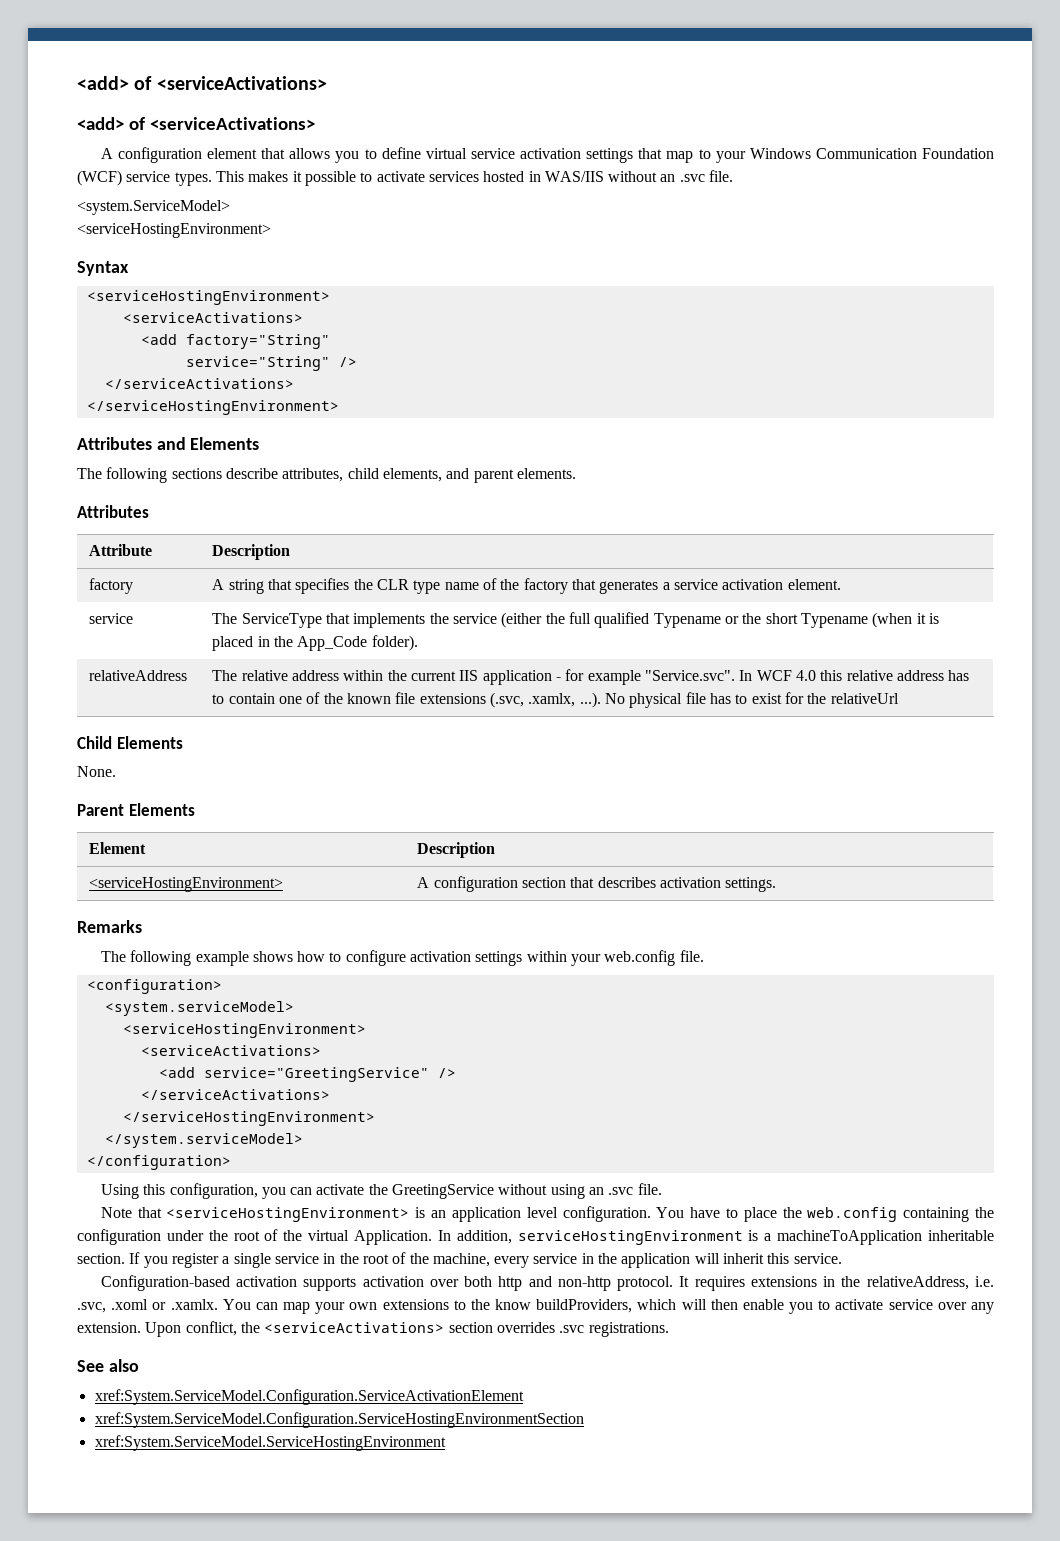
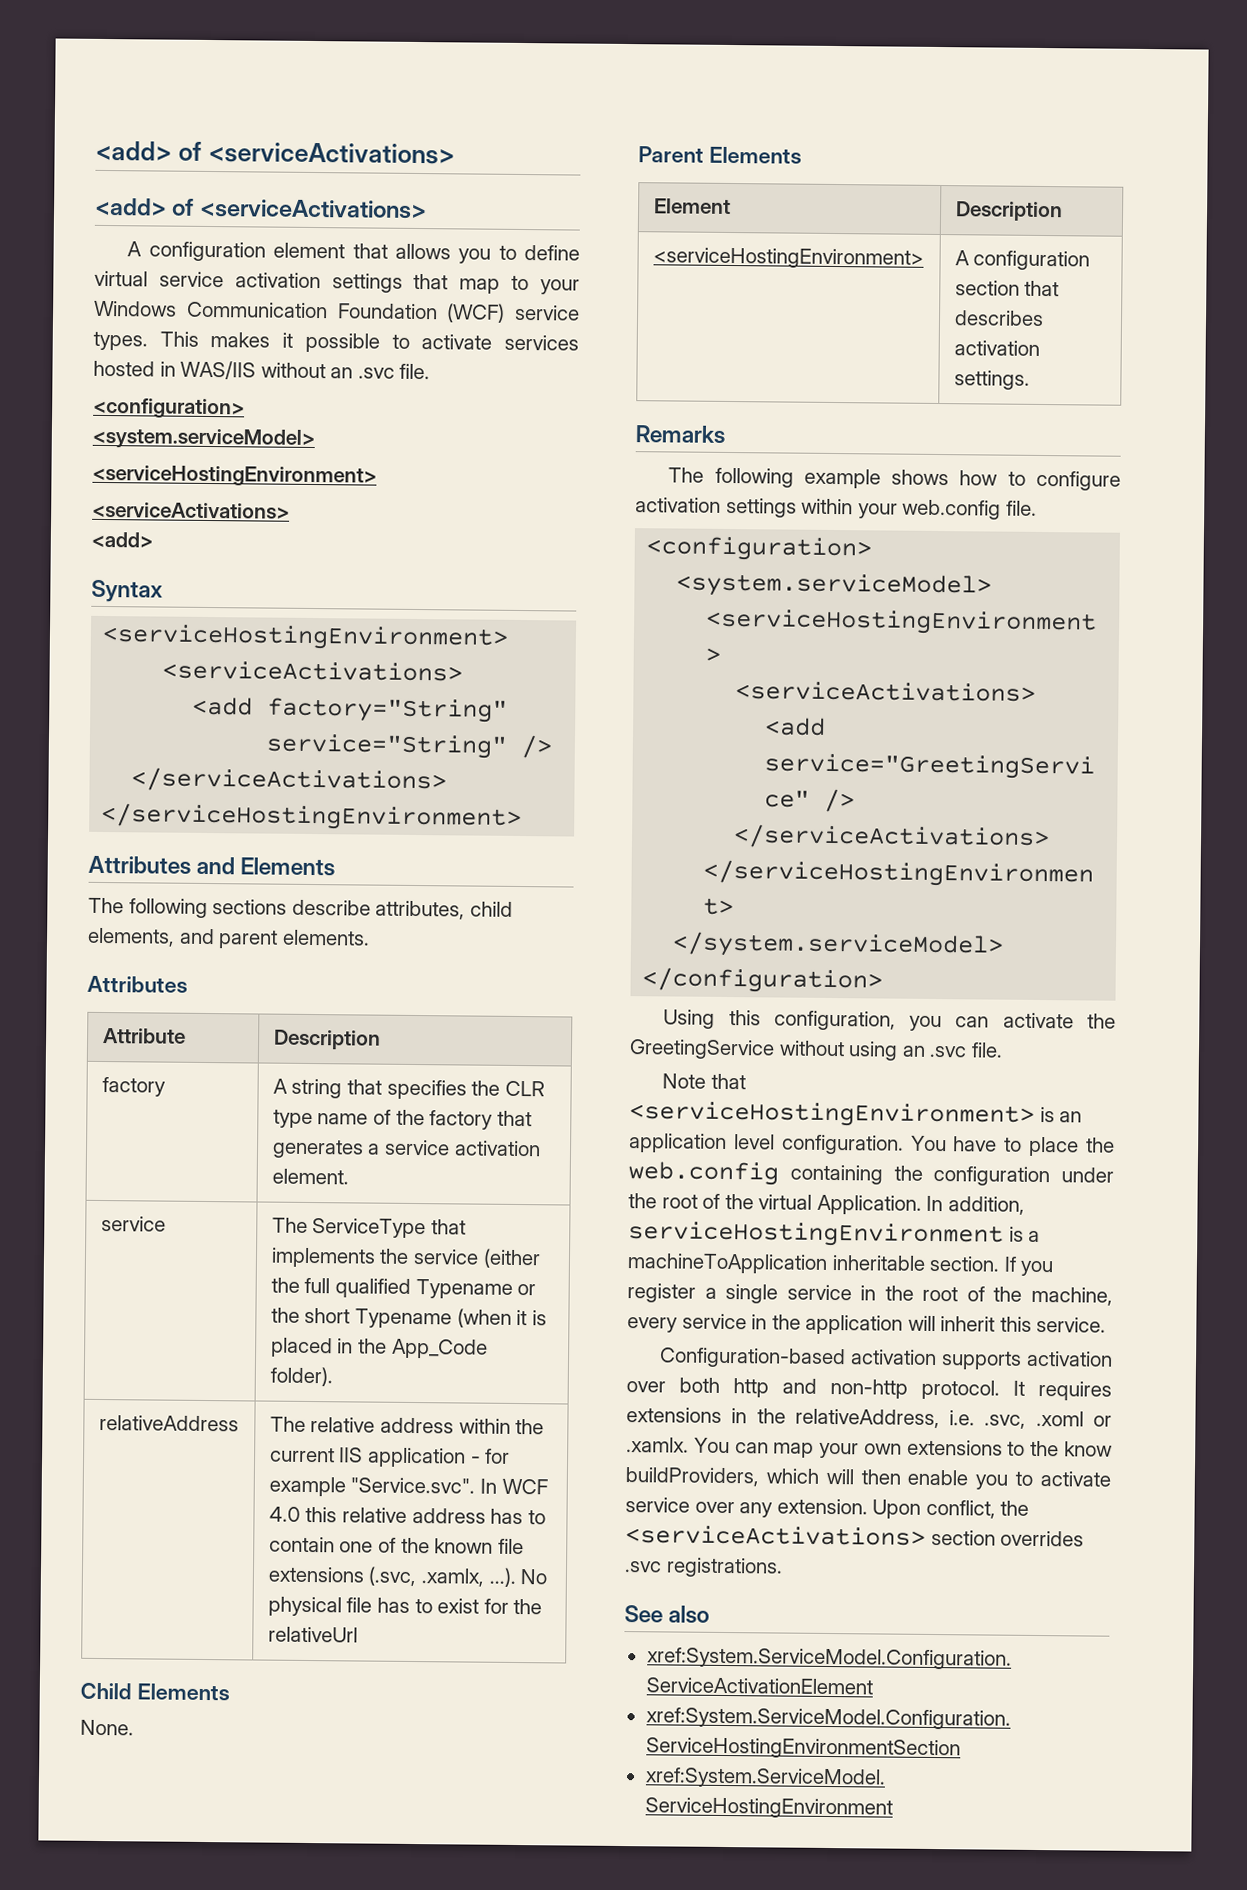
  This makes it possible to activate services hosted in WAS/IIS without an .svc file.
- <system.ServiceModel>
+ <configuration>
+ <system.serviceModel>
  <serviceHostingEnvironment>
+ <serviceActivations>
+ <add>

